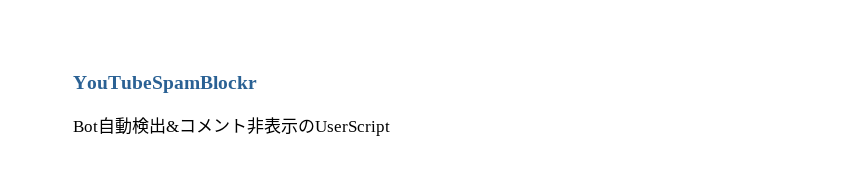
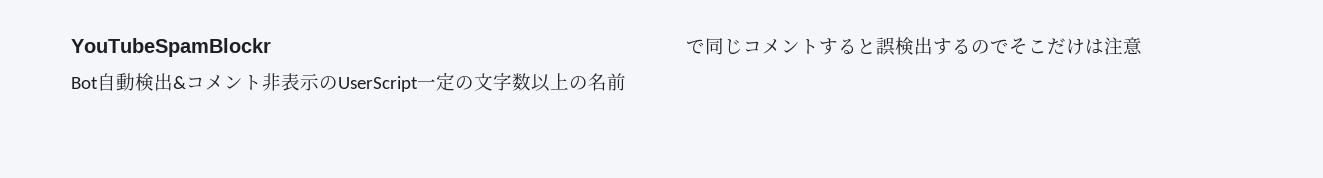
- Bot自動検出&コメント非表示のUserScript
+ Bot自動検出&コメント非表示のUserScript一定の文字数以上の名前で同じコメントすると誤検出するのでそこだけは注意

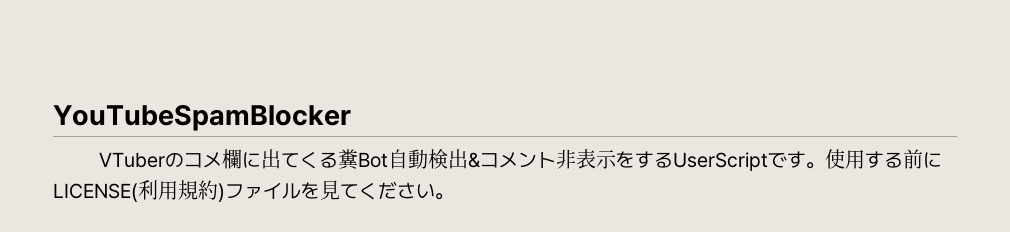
- YouTubeSpamBlockr
- Bot自動検出&コメント非表示のUserScript一定の文字数以上の名前で同じコメントすると誤検出するのでそこだけは注意
+ YouTubeSpamBlocker
+ VTuberのコメ欄に出てくる糞Bot自動検出&コメント非表示をするUserScriptです。使用する前にLICENSE(利用規約)ファイルを見てください。

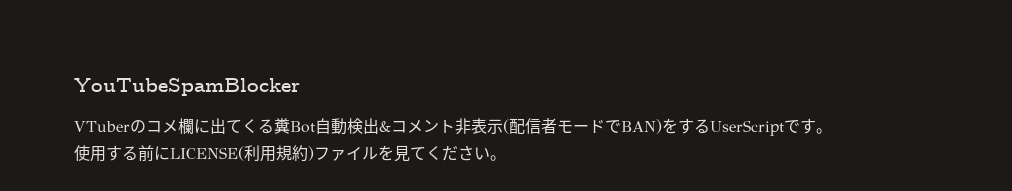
- VTuberのコメ欄に出てくる糞Bot自動検出&コメント非表示をするUserScriptです。使用する前にLICENSE(利用規約)ファイルを見てください。
+ VTuberのコメ欄に出てくる糞Bot自動検出&コメント非表示(配信者モードでBAN)をするUserScriptです。
+ 使用する前にLICENSE(利用規約)ファイルを見てください。

